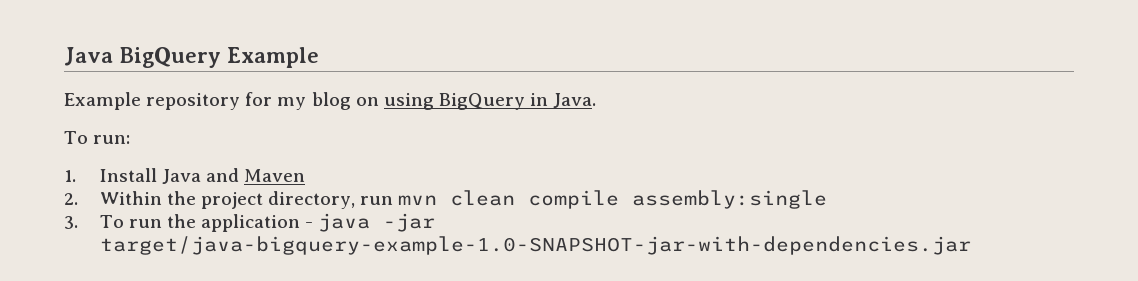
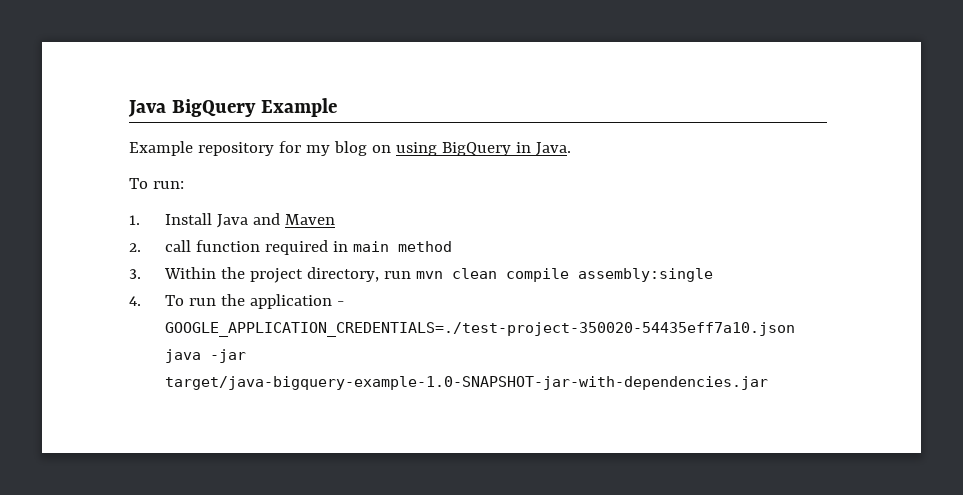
- 2. Within the project directory, run mvn clean compile assembly:single
+ 2. call function required in main method
+ 3. Within the project directory, run mvn clean compile assembly:single
- 3. To run the application - java -jar target/java-bigquery-example-1.0-SNAPSHOT-jar-with-dependencies.jar
+ 4. To run the application - GOOGLE_APPLICATION_CREDENTIALS=./test-project-350020-54435eff7a10.json java -jar target/java-bigquery-example-1.0-SNAPSHOT-jar-with-dependencies.jar

